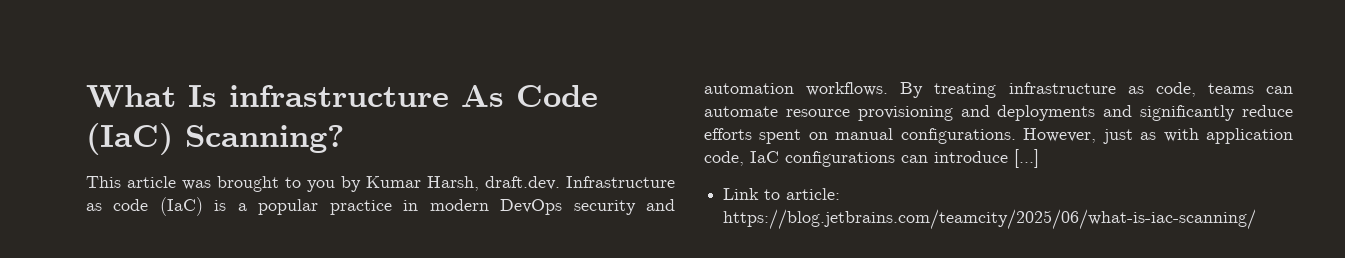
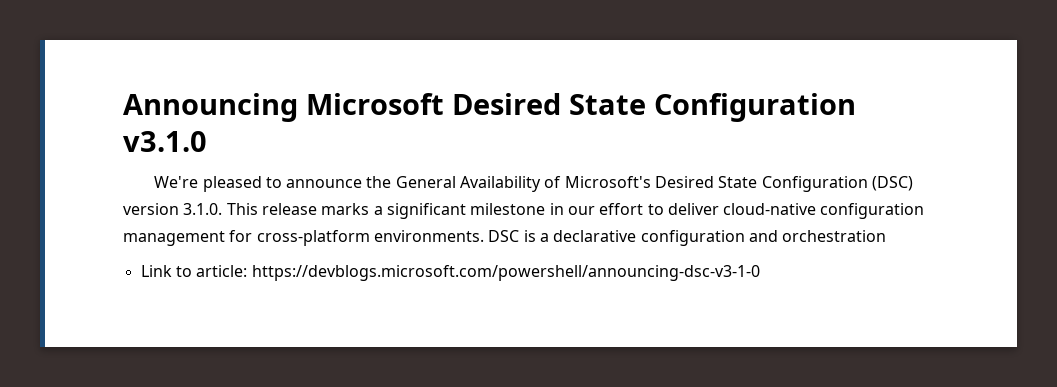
- What Is infrastructure As Code (IaC) Scanning?
- This article was brought to you by Kumar Harsh, draft.dev. Infrastructure as code (IaC) is a popular practice in modern DevOps security and automation workflows. By treating infrastructure as code, teams can automate resource provisioning and deployments and significantly reduce efforts spent on manual configurations. However, just as with application code, IaC configurations can introduce […]
+ Announcing Microsoft Desired State Configuration v3.1.0
+ We're pleased to announce the General Availability of Microsoft's Desired State Configuration (DSC) version 3.1.0. This release marks a significant milestone in our effort to deliver cloud-native configuration management for cross-platform environments. DSC is a declarative configuration and orchestration
- Link to article: https://blog.jetbrains.com/teamcity/2025/06/what-is-iac-scanning/
+ Link to article: https://devblogs.microsoft.com/powershell/announcing-dsc-v3-1-0

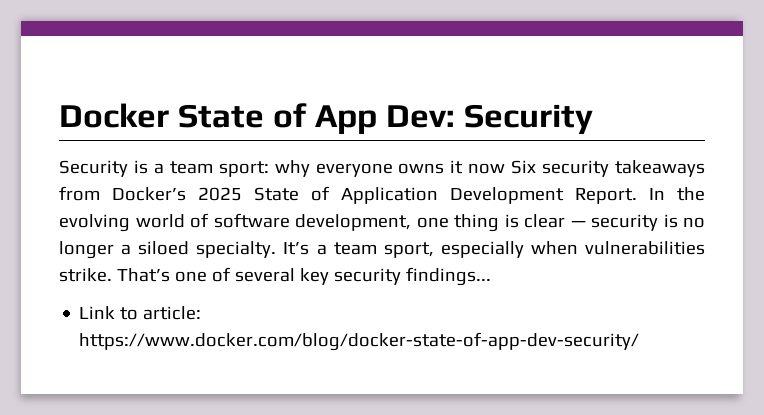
- Announcing Microsoft Desired State Configuration v3.1.0
- We're pleased to announce the General Availability of Microsoft's Desired State Configuration (DSC) version 3.1.0. This release marks a significant milestone in our effort to deliver cloud-native configuration management for cross-platform environments. DSC is a declarative configuration and orchestration
+ Docker State of App Dev: Security
+ Security is a team sport: why everyone owns it now Six security takeaways from Docker’s 2025 State of Application Development Report. In the evolving world of software development, one thing is clear — security is no longer a siloed specialty. It’s a team sport, especially when vulnerabilities strike. That’s one of several key security findings...
- Link to article: https://devblogs.microsoft.com/powershell/announcing-dsc-v3-1-0
+ Link to article: https://www.docker.com/blog/docker-state-of-app-dev-security/

